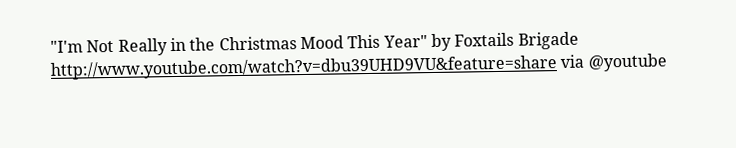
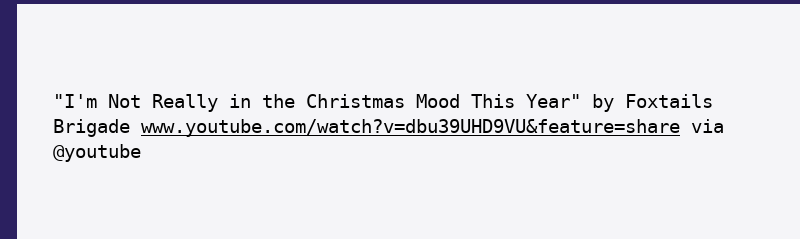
- "I'm Not Really in the Christmas Mood This Year" by Foxtails Brigade http://www.youtube.com/watch?v=dbu39UHD9VU&feature=share via @youtube
+ "I'm Not Really in the Christmas Mood This Year" by Foxtails Brigade www.youtube.com/watch?v=dbu39UHD9VU&feature=share via @youtube

